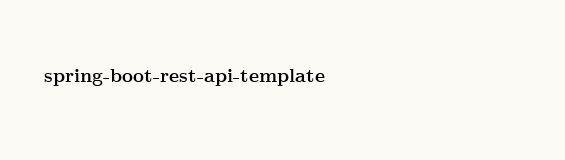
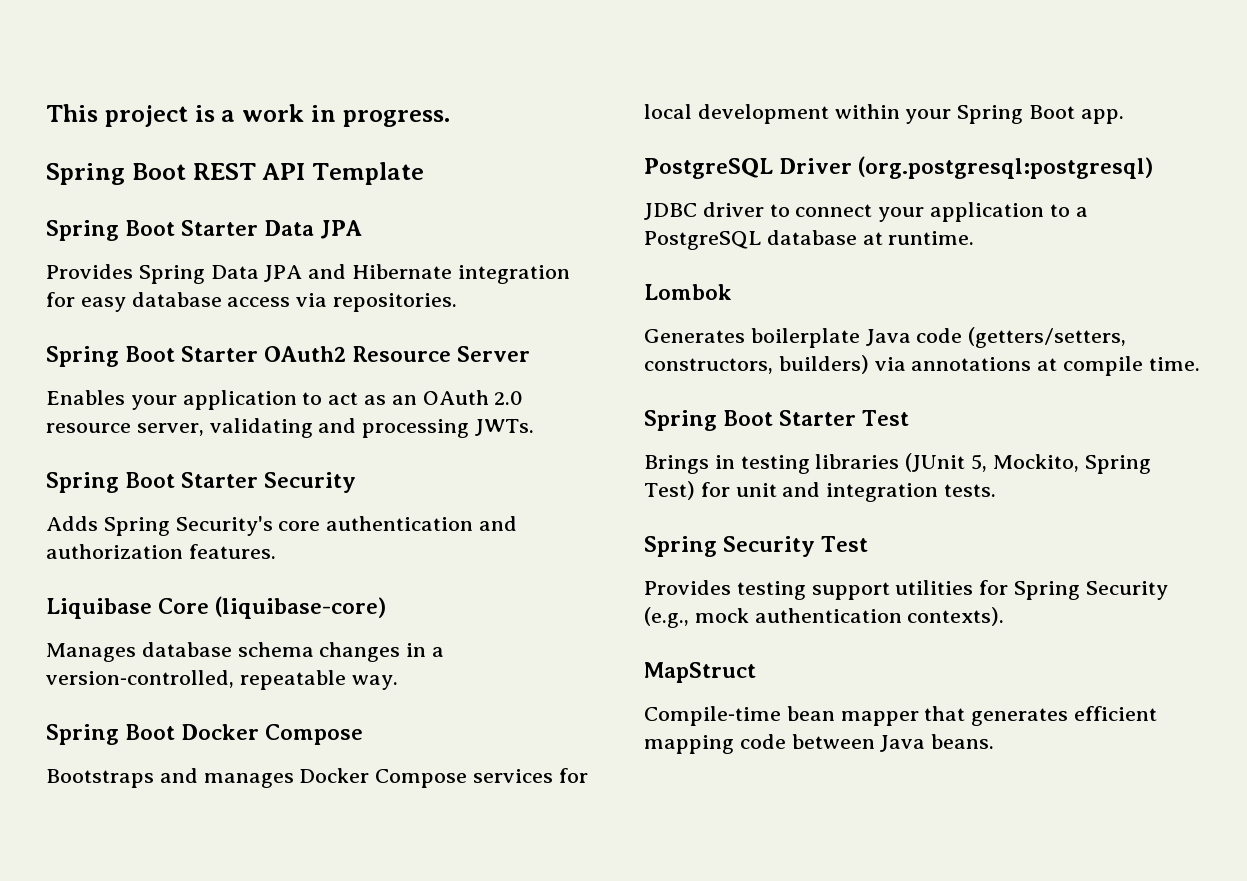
- spring-boot-rest-api-template
+ This project is a work in progress.
+ Spring Boot REST API Template
+ Spring Boot Starter Data JPA
+ Provides Spring Data JPA and Hibernate integration for easy database access via repositories.
+ Spring Boot Starter OAuth2 Resource Server
+ Enables your application to act as an OAuth 2.0 resource server, validating and processing JWTs.
+ Spring Boot Starter Security
+ Adds Spring Security's core authentication and authorization features.
+ Liquibase Core (liquibase-core)
+ Manages database schema changes in a version‑controlled, repeatable way.
+ Spring Boot Docker Compose
+ Bootstraps and manages Docker Compose services for local development within your Spring Boot app.
+ PostgreSQL Driver (org.postgresql:postgresql)
+ JDBC driver to connect your application to a PostgreSQL database at runtime.
+ Lombok
+ Generates boilerplate Java code (getters/setters, constructors, builders) via annotations at compile time.
+ Spring Boot Starter Test
+ Brings in testing libraries (JUnit 5, Mockito, Spring Test) for unit and integration tests.
+ Spring Security Test
+ Provides testing support utilities for Spring Security (e.g., mock authentication contexts).
+ MapStruct
+ Compile‑time bean mapper that generates efficient mapping code between Java beans.

